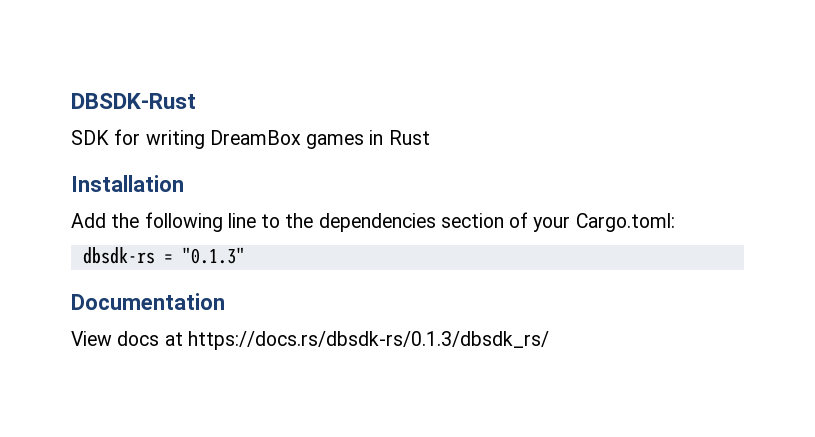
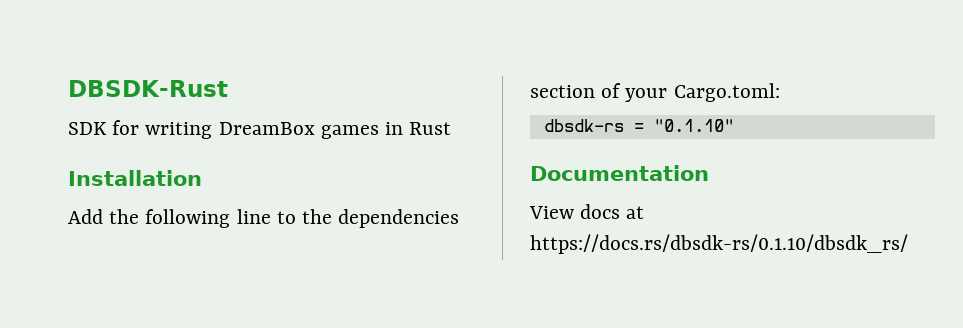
- dbsdk-rs = "0.1.3"
+ dbsdk-rs = "0.1.10"
- View docs at https://docs.rs/dbsdk-rs/0.1.3/dbsdk_rs/
+ View docs at https://docs.rs/dbsdk-rs/0.1.10/dbsdk_rs/

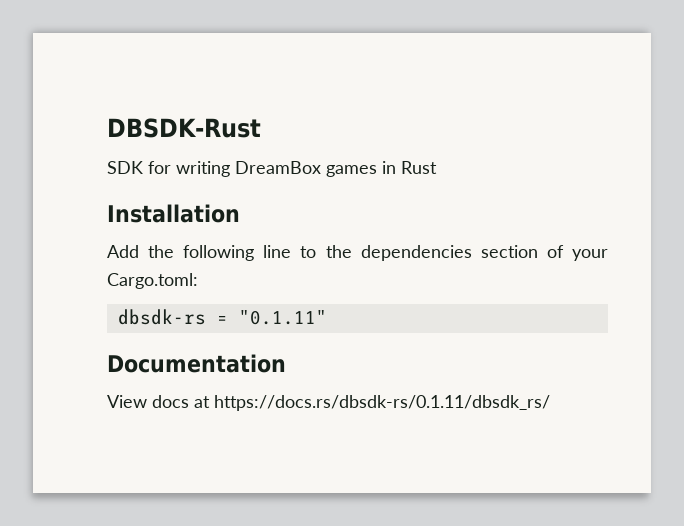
- dbsdk-rs = "0.1.10"
+ dbsdk-rs = "0.1.11"
- View docs at https://docs.rs/dbsdk-rs/0.1.10/dbsdk_rs/
+ View docs at https://docs.rs/dbsdk-rs/0.1.11/dbsdk_rs/

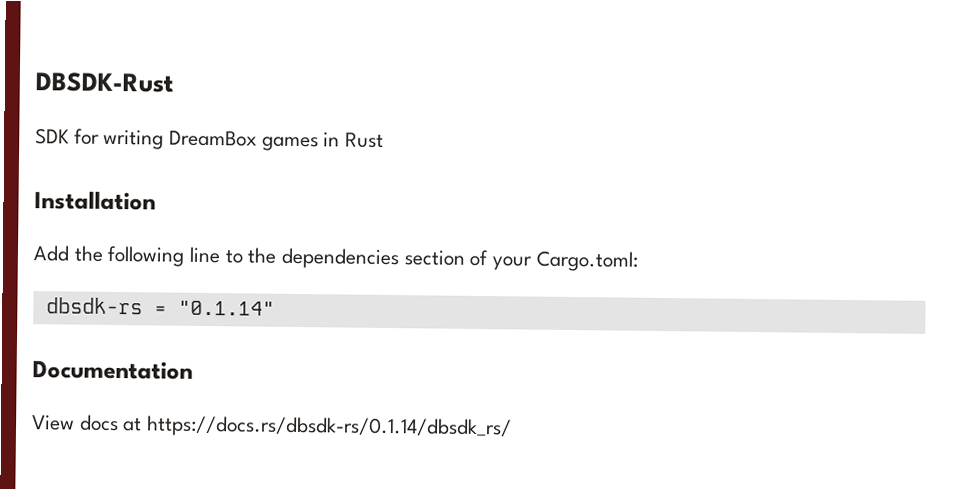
- dbsdk-rs = "0.1.11"
+ dbsdk-rs = "0.1.14"
- View docs at https://docs.rs/dbsdk-rs/0.1.11/dbsdk_rs/
+ View docs at https://docs.rs/dbsdk-rs/0.1.14/dbsdk_rs/

